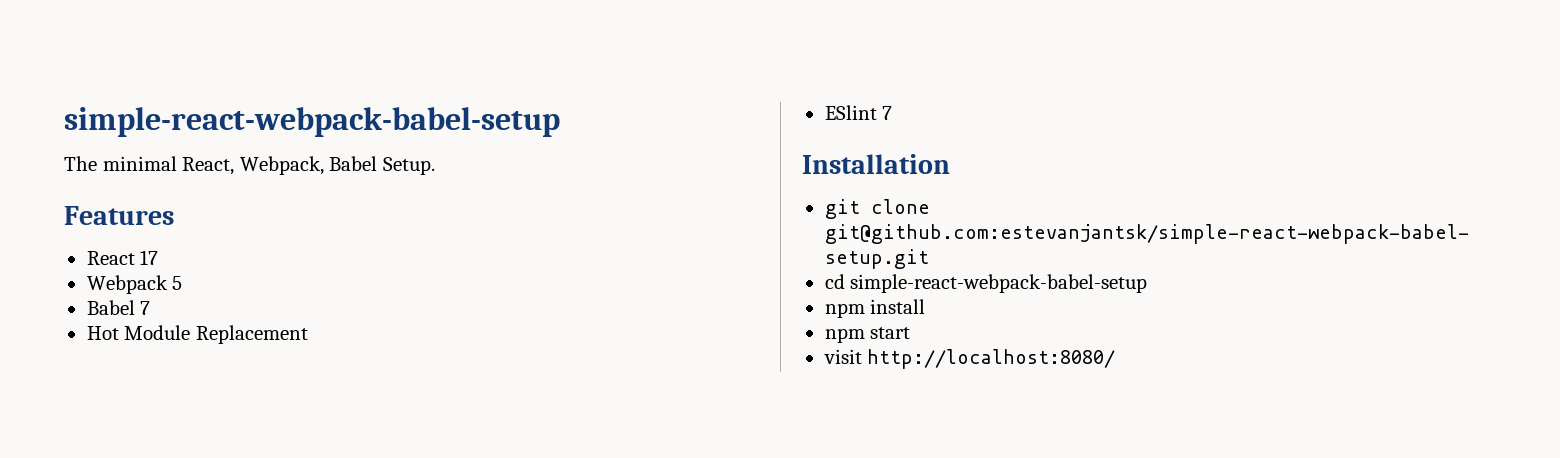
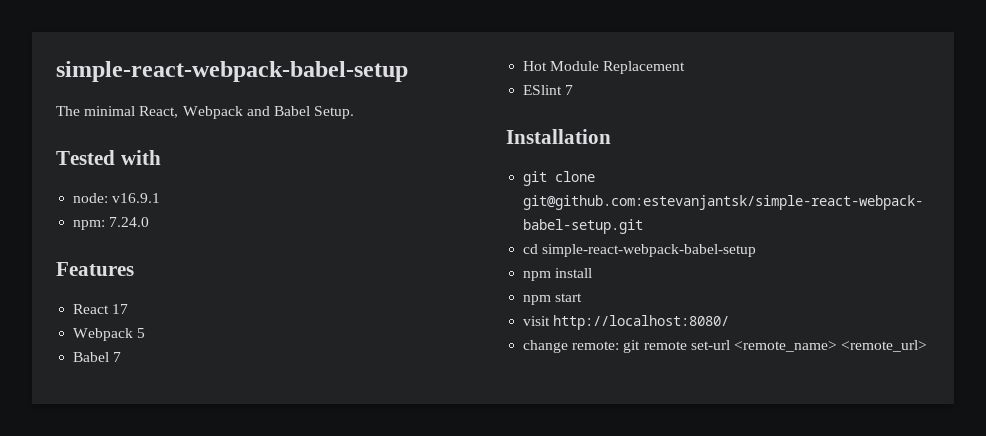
- The minimal React, Webpack, Babel Setup.
+ The minimal React, Webpack and Babel Setup.
+ Tested with
+ node: v16.9.1
+ npm: 7.24.0
+ change remote: git remote set-url <remote_name> <remote_url>

